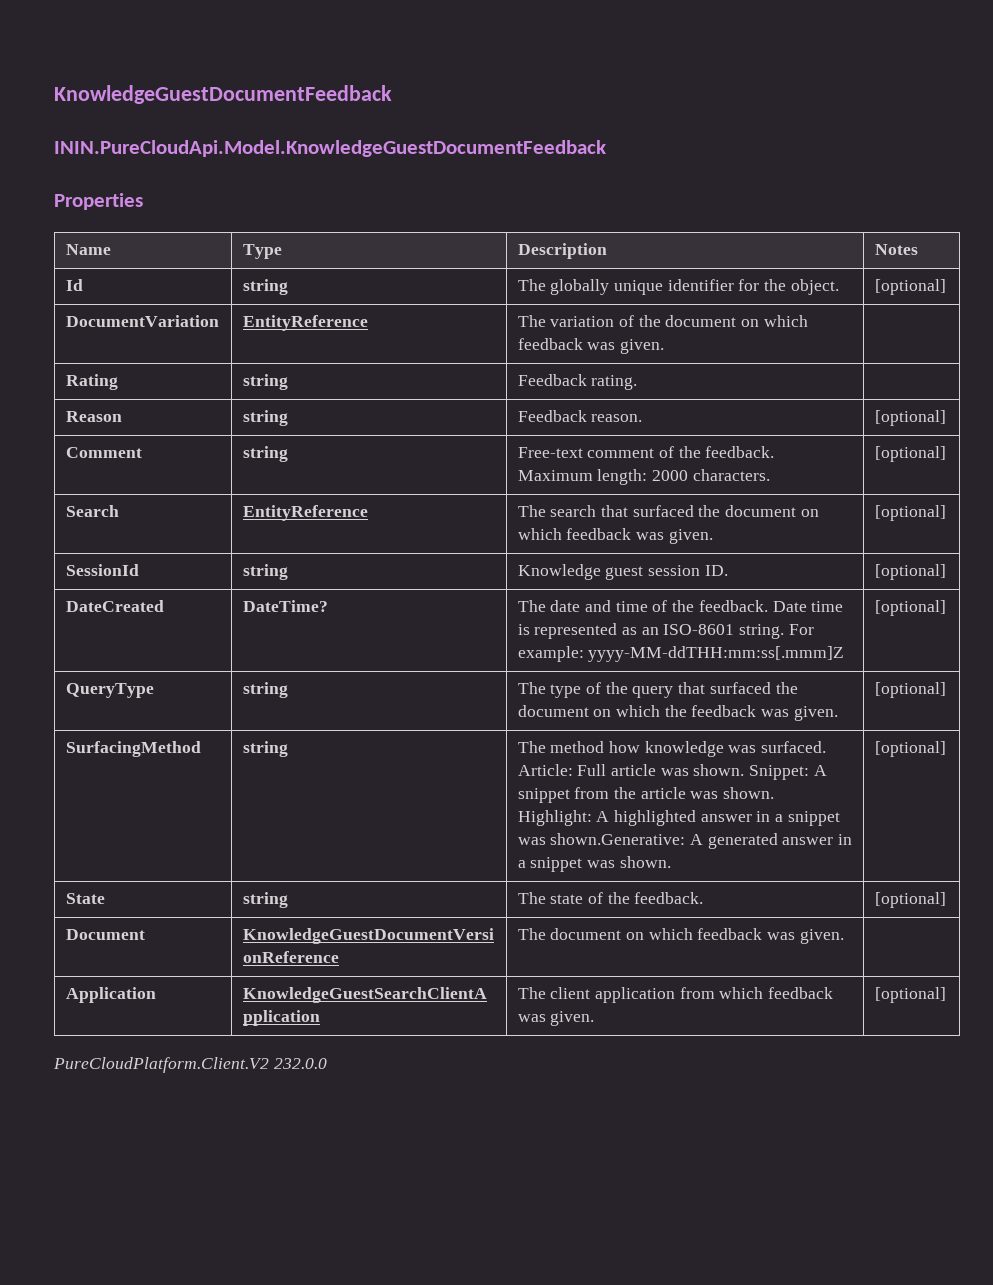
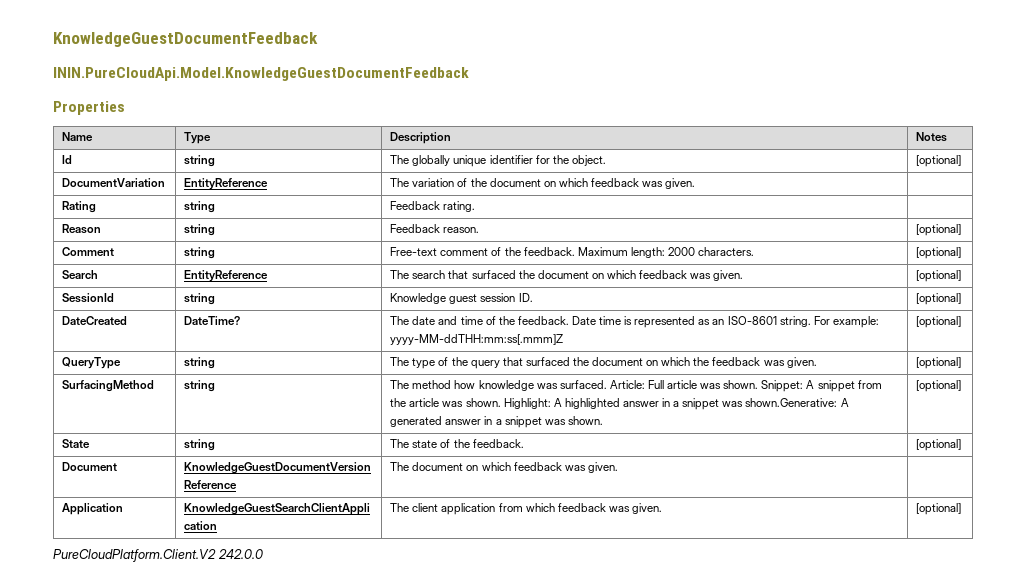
- PureCloudPlatform.Client.V2 232.0.0
+ PureCloudPlatform.Client.V2 242.0.0

